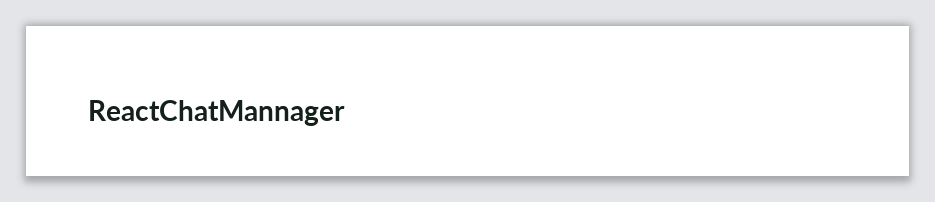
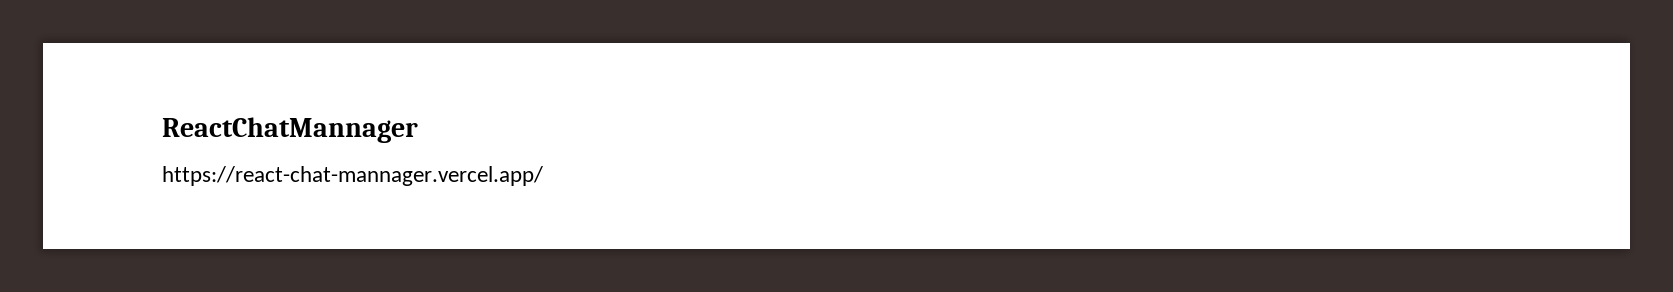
+ https://react-chat-mannager.vercel.app/

